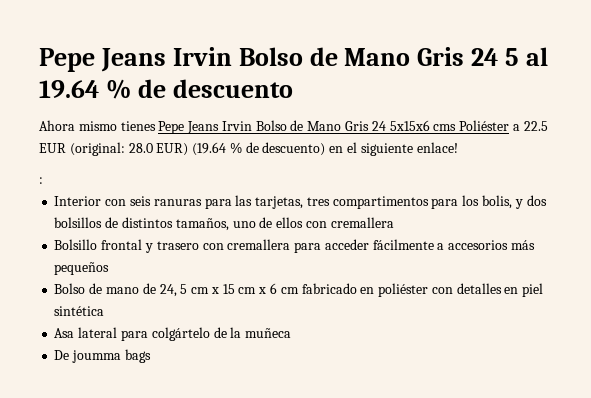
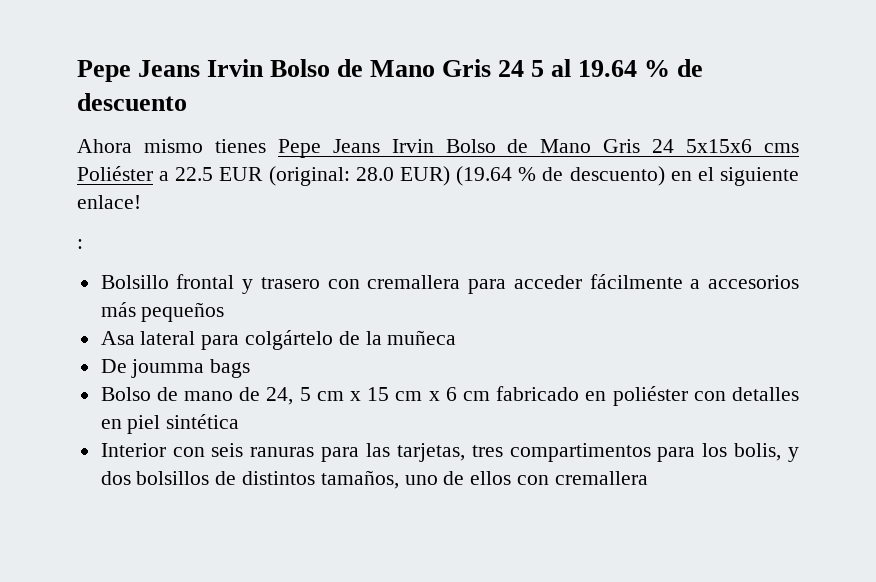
+ Bolsillo frontal y trasero con cremallera para acceder fácilmente a accesorios más pequeños
+ Asa lateral para colgártelo de la muñeca
+ De joumma bags
+ Bolso de mano de 24, 5 cm x 15 cm x 6 cm fabricado en poliéster con detalles en piel sintética
- Bolsillo frontal y trasero con cremallera para acceder fácilmente a accesorios más pequeños
- Bolso de mano de 24, 5 cm x 15 cm x 6 cm fabricado en poliéster con detalles en piel sintética
- Asa lateral para colgártelo de la muñeca
- De joumma bags

